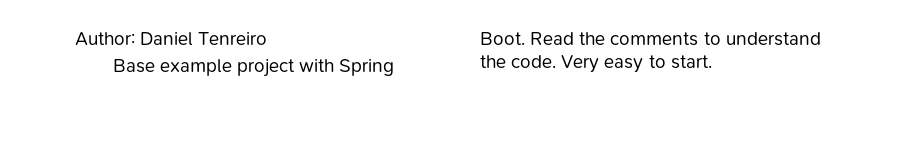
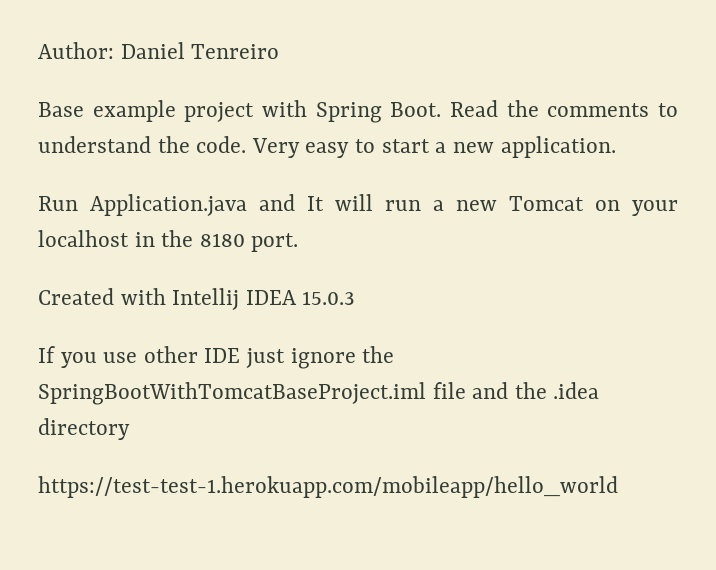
- Very easy to start.
+ Very easy to start a new application.
+ Run Application.java and It will run a new Tomcat on your localhost in the 8180 port.
+ Created with Intellij IDEA 15.0.3
+ If you use other IDE just ignore the SpringBootWithTomcatBaseProject.iml file and the .idea directory
+ https://test-test-1.herokuapp.com/mobileapp/hello_world

